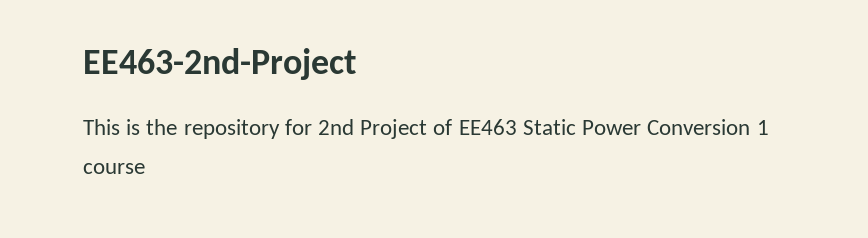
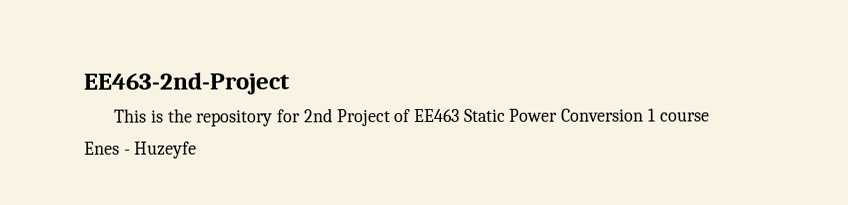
+ Enes - Huzeyfe

